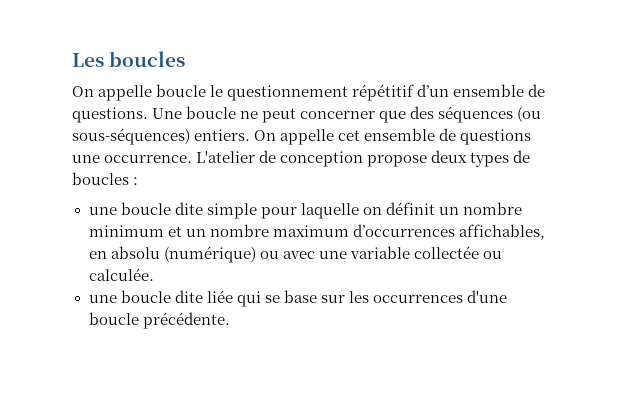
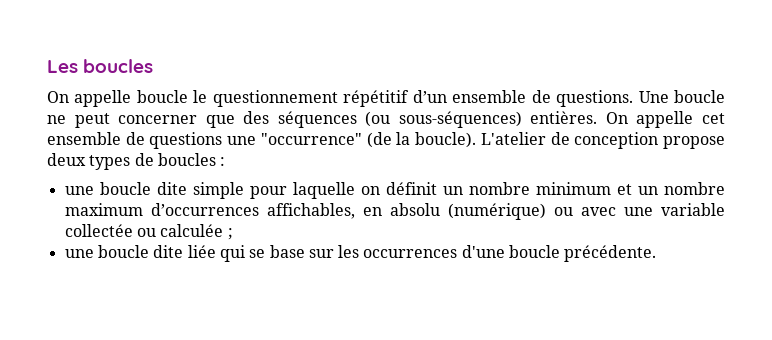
- Une boucle ne peut concerner que des séquences (ou sous-séquences) entiers.
+ Une boucle ne peut concerner que des séquences (ou sous-séquences) entières.
- On appelle cet ensemble de questions une occurrence.
+ On appelle cet ensemble de questions une "occurrence" (de la boucle).
- une boucle dite simple pour laquelle on définit un nombre minimum et un nombre maximum d’occurrences affichables, en absolu (numérique) ou avec une variable collectée ou calculée.
+ une boucle dite simple pour laquelle on définit un nombre minimum et un nombre maximum d’occurrences affichables, en absolu (numérique) ou avec une variable collectée ou calculée ;

